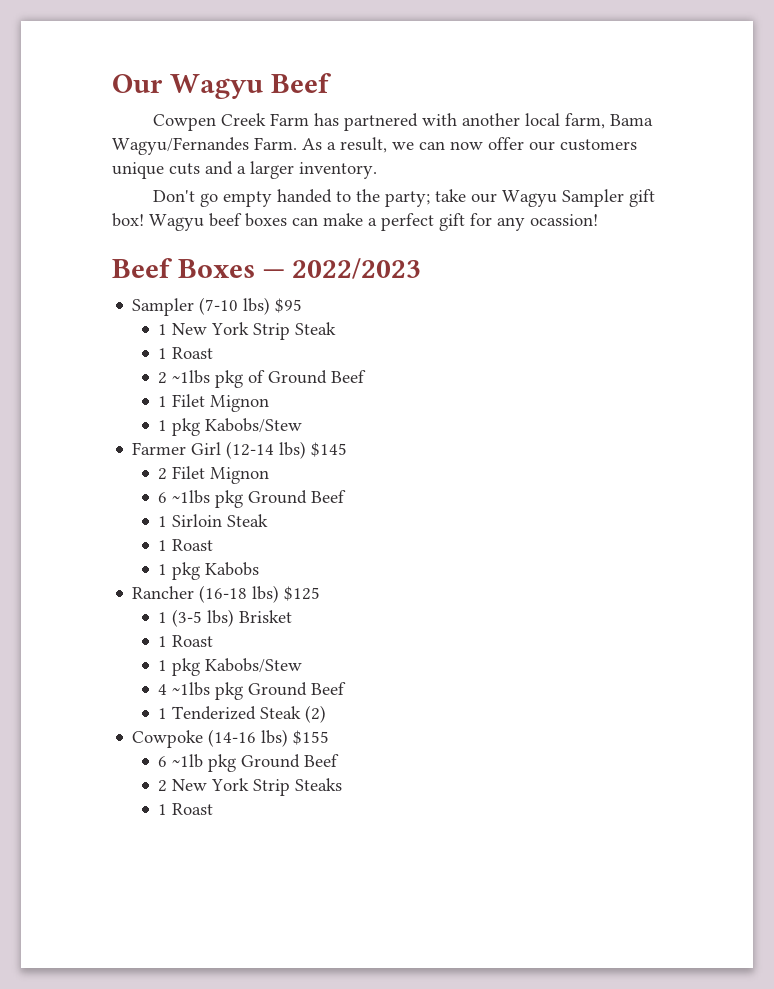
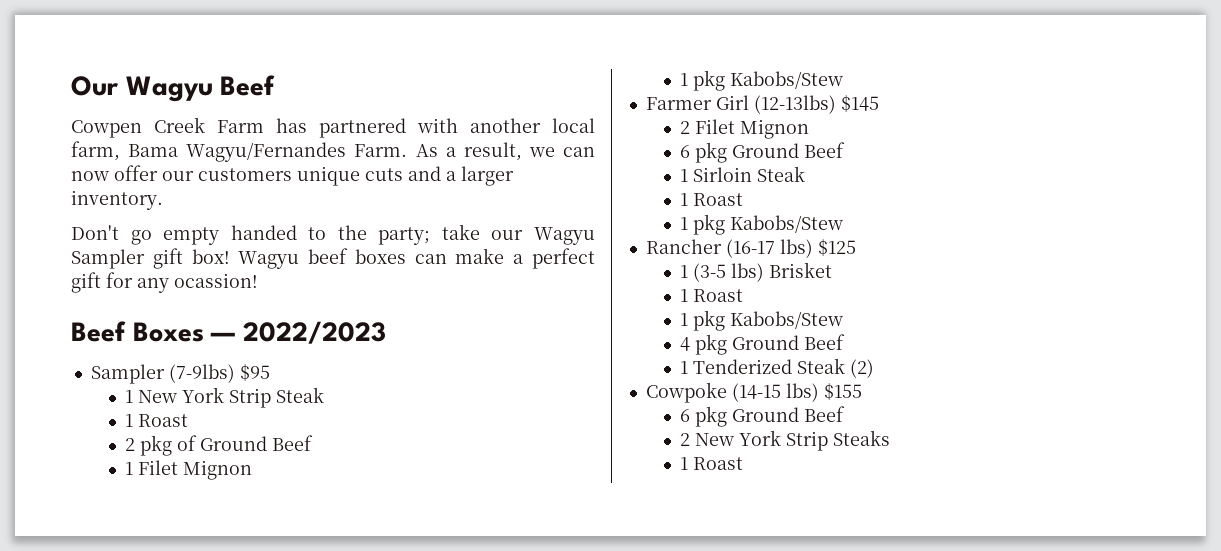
- Sampler (7-10 lbs) $95
+ Sampler (7-9lbs) $95
- 2 ~1lbs pkg of Ground Beef
+ 2 pkg of Ground Beef
- Farmer Girl (12-14 lbs) $145
+ Farmer Girl (12-13lbs) $145
  2 Filet Mignon
- 6 ~1lbs pkg Ground Beef
+ 6 pkg Ground Beef
  1 Sirloin Steak
  1 Roast
- 1 pkg Kabobs
+ 1 pkg Kabobs/Stew
- Rancher (16-18 lbs) $125
+ Rancher (16-17 lbs) $125
- 4 ~1lbs pkg Ground Beef
+ 4 pkg Ground Beef
- Cowpoke (14-16 lbs) $155
- 6 ~1lb pkg Ground Beef
+ Cowpoke (14-15 lbs) $155
+ 6 pkg Ground Beef

